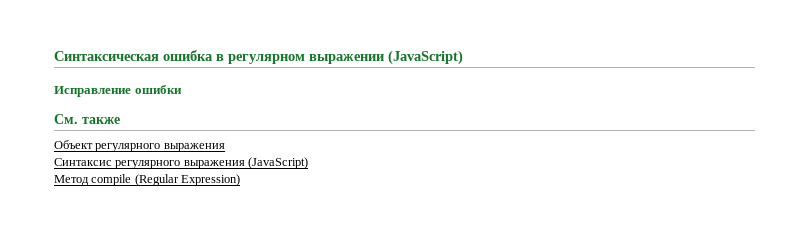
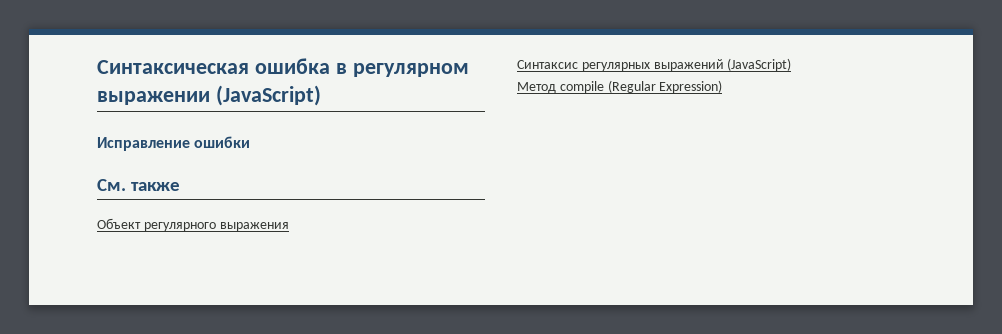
- Синтаксис регулярного выражения (JavaScript)
+ Синтаксис регулярных выражений (JavaScript)

